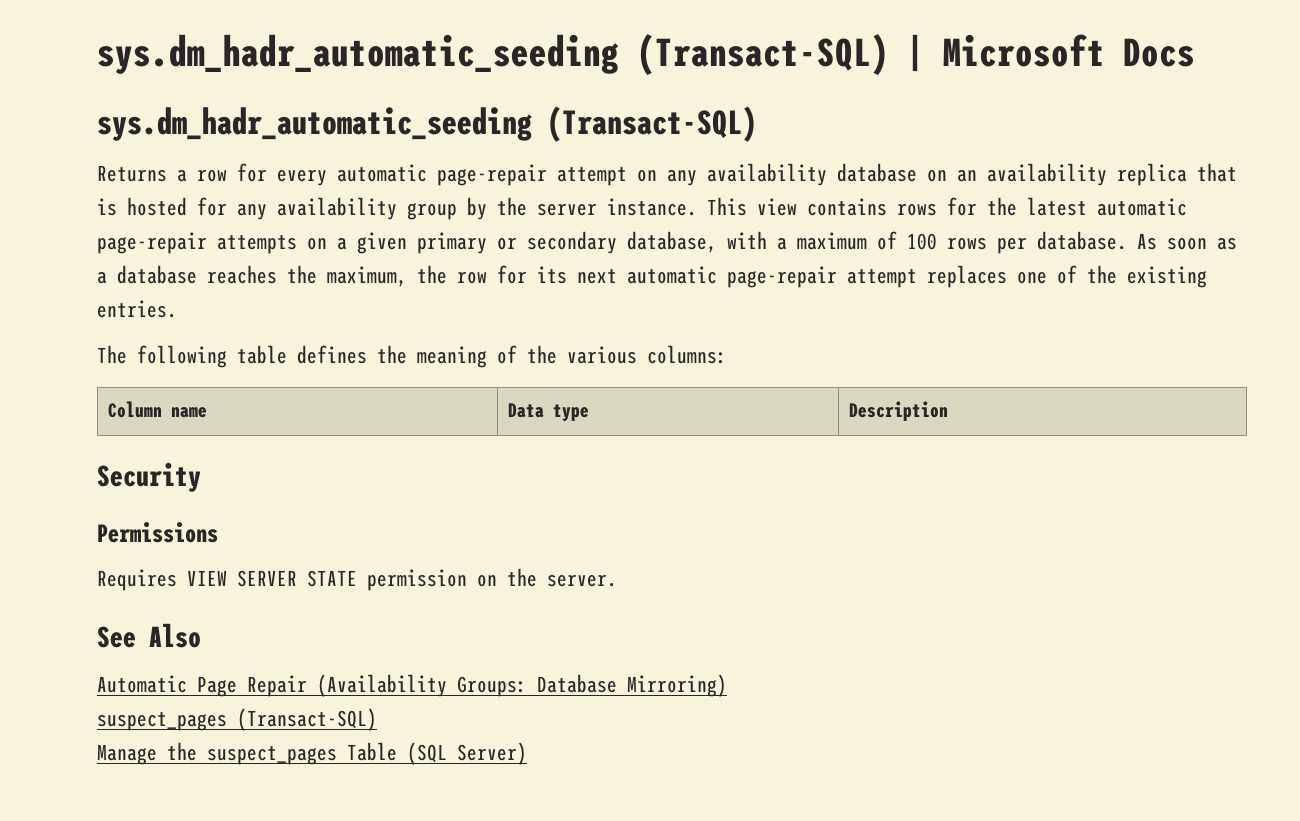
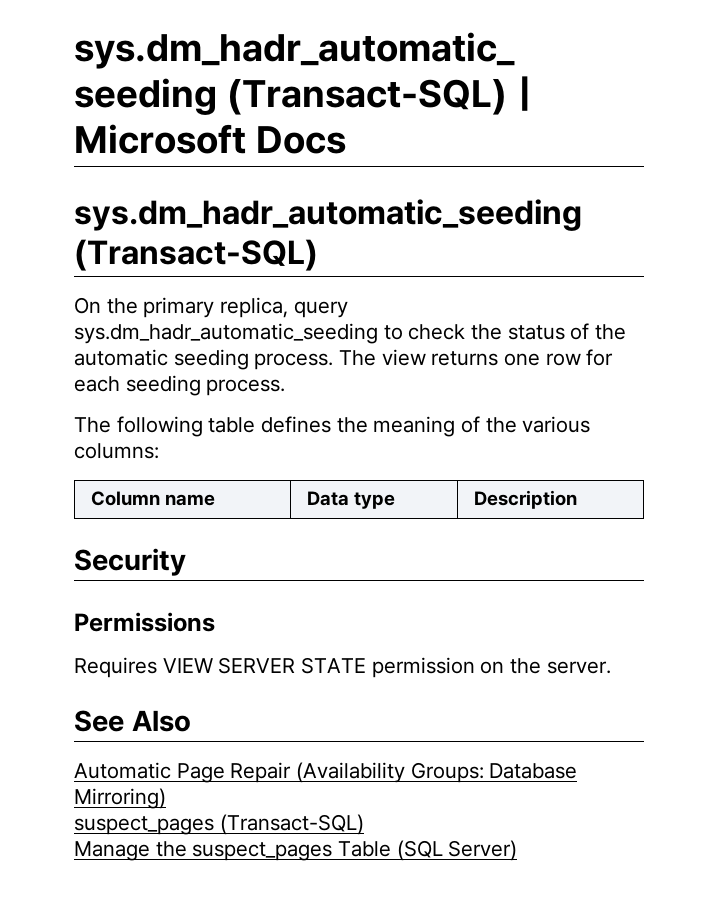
- Returns a row for every automatic page-repair attempt on any availability database on an availability replica that is hosted for any availability group by the server instance. This view contains rows for the latest automatic page-repair attempts on a given primary or secondary database, with a maximum of 100 rows per database. As soon as a database reaches the maximum, the row for its next automatic page-repair attempt replaces one of the existing entries.
+ On the primary replica, query sys.dm_hadr_automatic_seeding to check the status of the automatic seeding process. The view returns one row for each seeding process.

